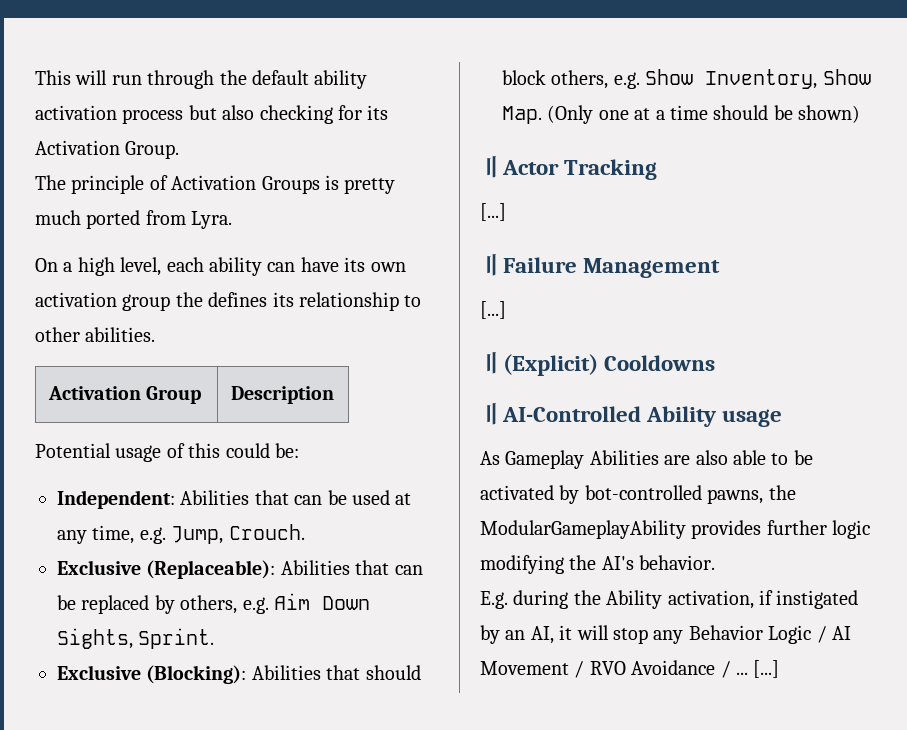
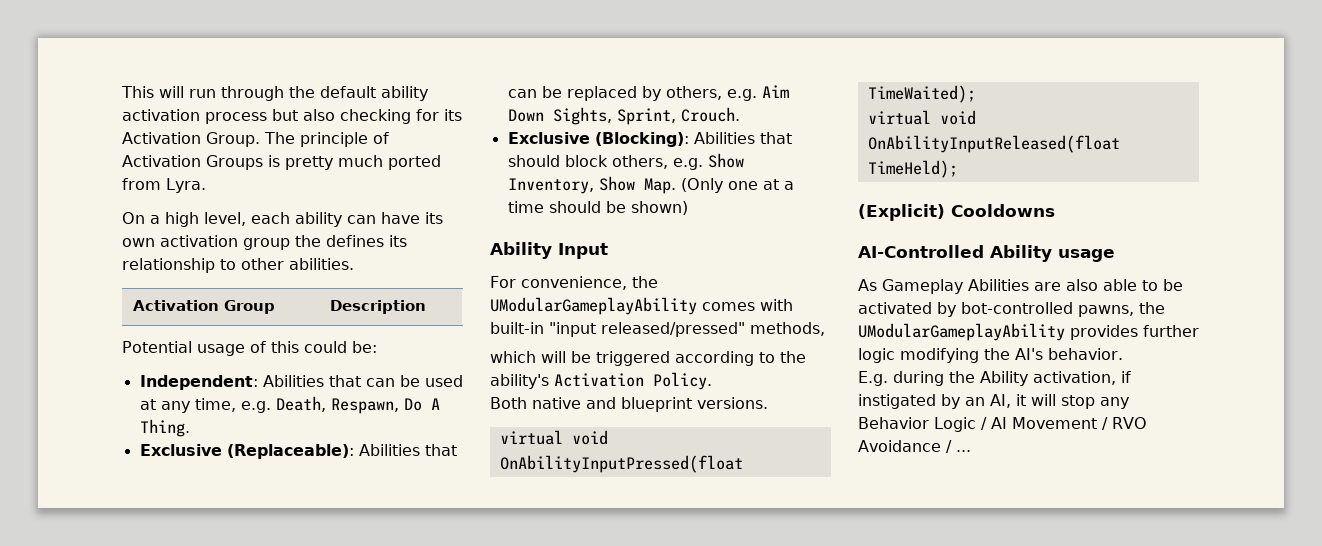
- This will run through the default ability activation process but also checking for its Activation Group.
- The principle of Activation Groups is pretty much ported from Lyra.
+ This will run through the default ability activation process but also checking for its Activation Group. The principle of Activation Groups is pretty much ported from Lyra.
- Independent: Abilities that can be used at any time, e.g. Jump, Crouch.
+ Independent: Abilities that can be used at any time, e.g. Death, Respawn, Do A Thing.
- Exclusive (Replaceable): Abilities that can be replaced by others, e.g. Aim Down Sights, Sprint.
+ Exclusive (Replaceable): Abilities that can be replaced by others, e.g. Aim Down Sights, Sprint, Crouch.
- 〢Actor Tracking
- [...]
- 〢Failure Management
- [...]
- 〢(Explicit) Cooldowns
+ Ability Input
+ For convenience, the UModularGameplayAbility comes with built-in "input released/pressed" methods,
+ which will be triggered according to the ability's Activation Policy.
+ Both native and blueprint versions.
+ virtual void OnAbilityInputPressed(float TimeWaited);
+ virtual void OnAbilityInputReleased(float TimeHeld);
+ (Explicit) Cooldowns
- 〢AI-Controlled Ability usage
+ AI-Controlled Ability usage
- As Gameplay Abilities are also able to be activated by bot-controlled pawns, the ModularGameplayAbility provides further logic modifying the AI's behavior.
+ As Gameplay Abilities are also able to be activated by bot-controlled pawns, the UModularGameplayAbility provides further logic modifying the AI's behavior.
- E.g. during the Ability activation, if instigated by an AI, it will stop any Behavior Logic / AI Movement / RVO Avoidance / ... [...]
+ E.g. during the Ability activation, if instigated by an AI, it will stop any Behavior Logic / AI Movement / RVO Avoidance / ...

